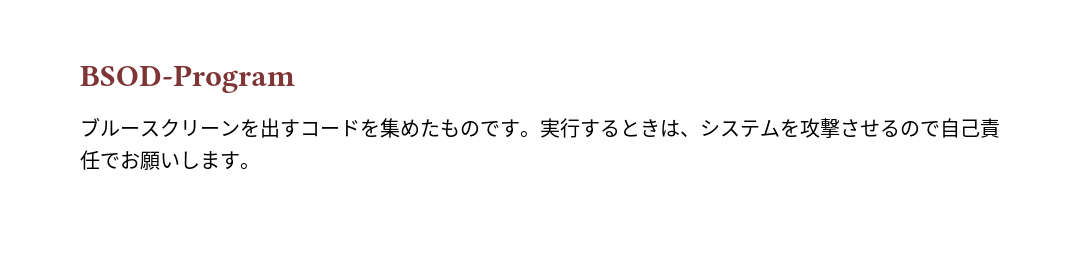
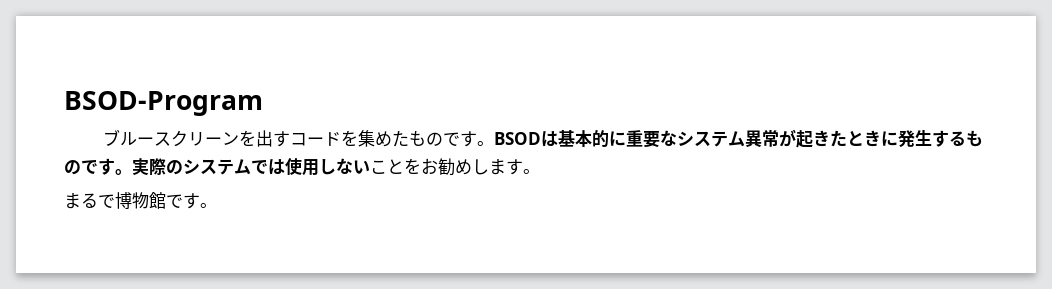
- 実行するときは、システムを攻撃させるので自己責任でお願いします。
+ BSODは基本的に重要なシステム異常が起きたときに発生するものです。実際のシステムでは使用しないことをお勧めします。
+ まるで博物館です。

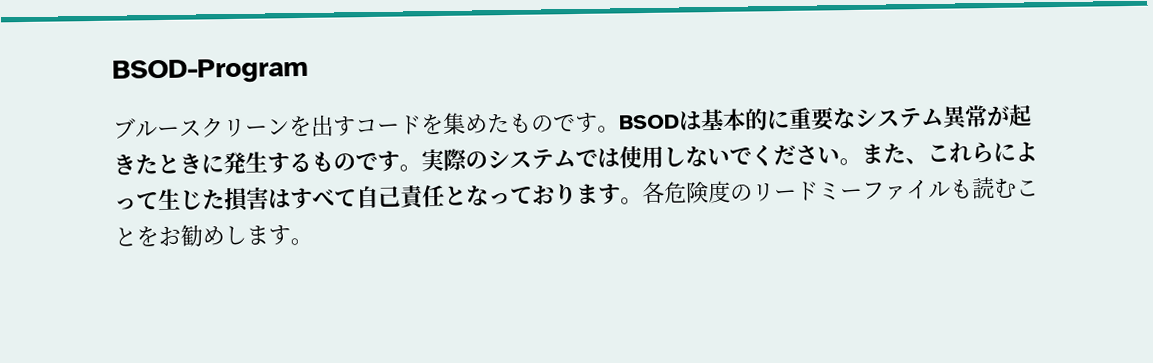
- 実際のシステムでは使用しないことをお勧めします。
+ 実際のシステムでは使用しないでください。また、これらによって生じた損害はすべて自己責任となっております。各危険度のリードミーファイルも読むことをお勧めします。
- まるで博物館です。

